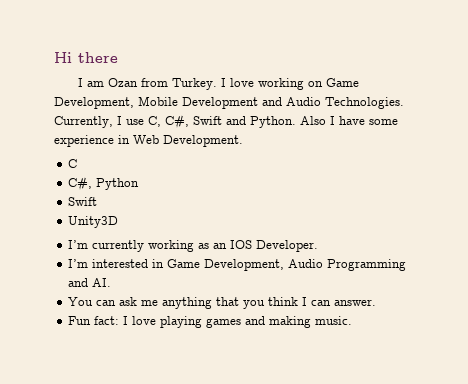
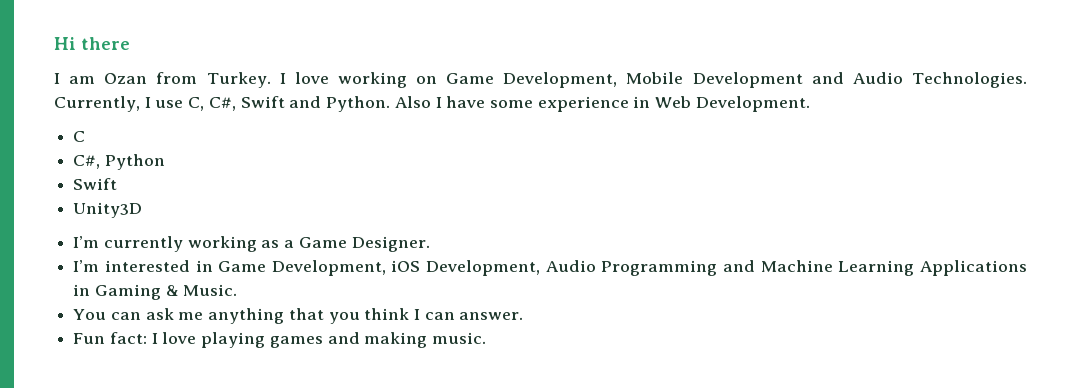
- I’m currently working as an IOS Developer.
+ I’m currently working as a Game Designer.
- I’m interested in Game Development, Audio Programming and AI.
+ I’m interested in Game Development, iOS Development, Audio Programming and Machine Learning Applications in Gaming & Music.

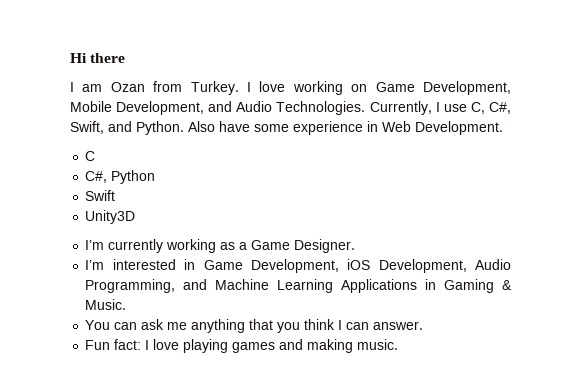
- I love working on Game Development, Mobile Development and Audio Technologies.
+ I love working on Game Development, Mobile Development, and Audio Technologies.
- Currently, I use C, C#, Swift and Python.
+ Currently, I use C, C#, Swift, and Python.
- Also I have some experience in Web Development.
+ Also have some experience in Web Development.
- I’m interested in Game Development, iOS Development, Audio Programming and Machine Learning Applications in Gaming & Music.
+ I’m interested in Game Development, iOS Development, Audio Programming, and Machine Learning Applications in Gaming & Music.

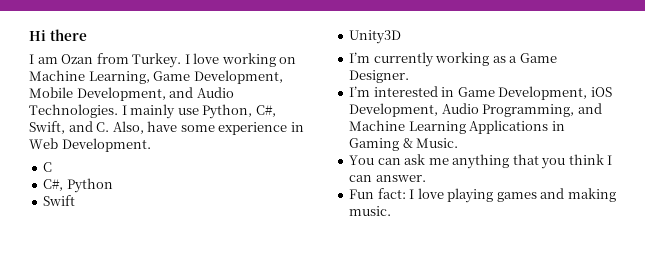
- I love working on Game Development, Mobile Development, and Audio Technologies.
+ I love working on Machine Learning, Game Development, Mobile Development, and Audio Technologies.
- Currently, I use C, C#, Swift, and Python. Also have some experience in Web Development.
+ I mainly use Python, C#, Swift, and C. Also, have some experience in Web Development.

